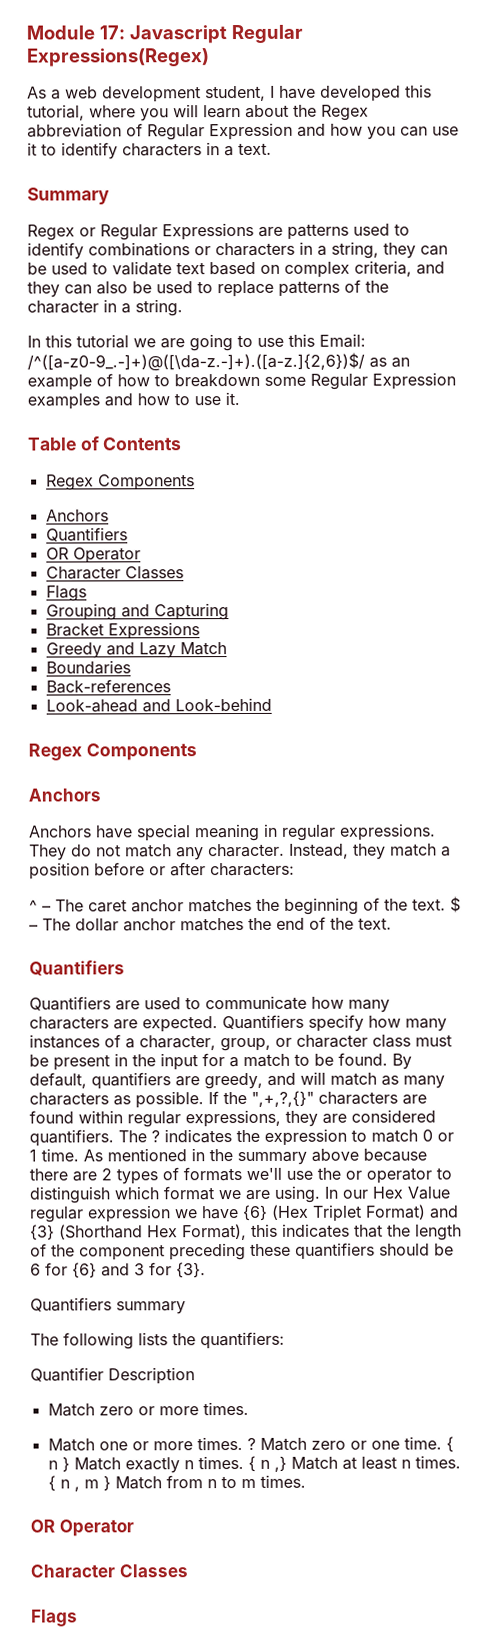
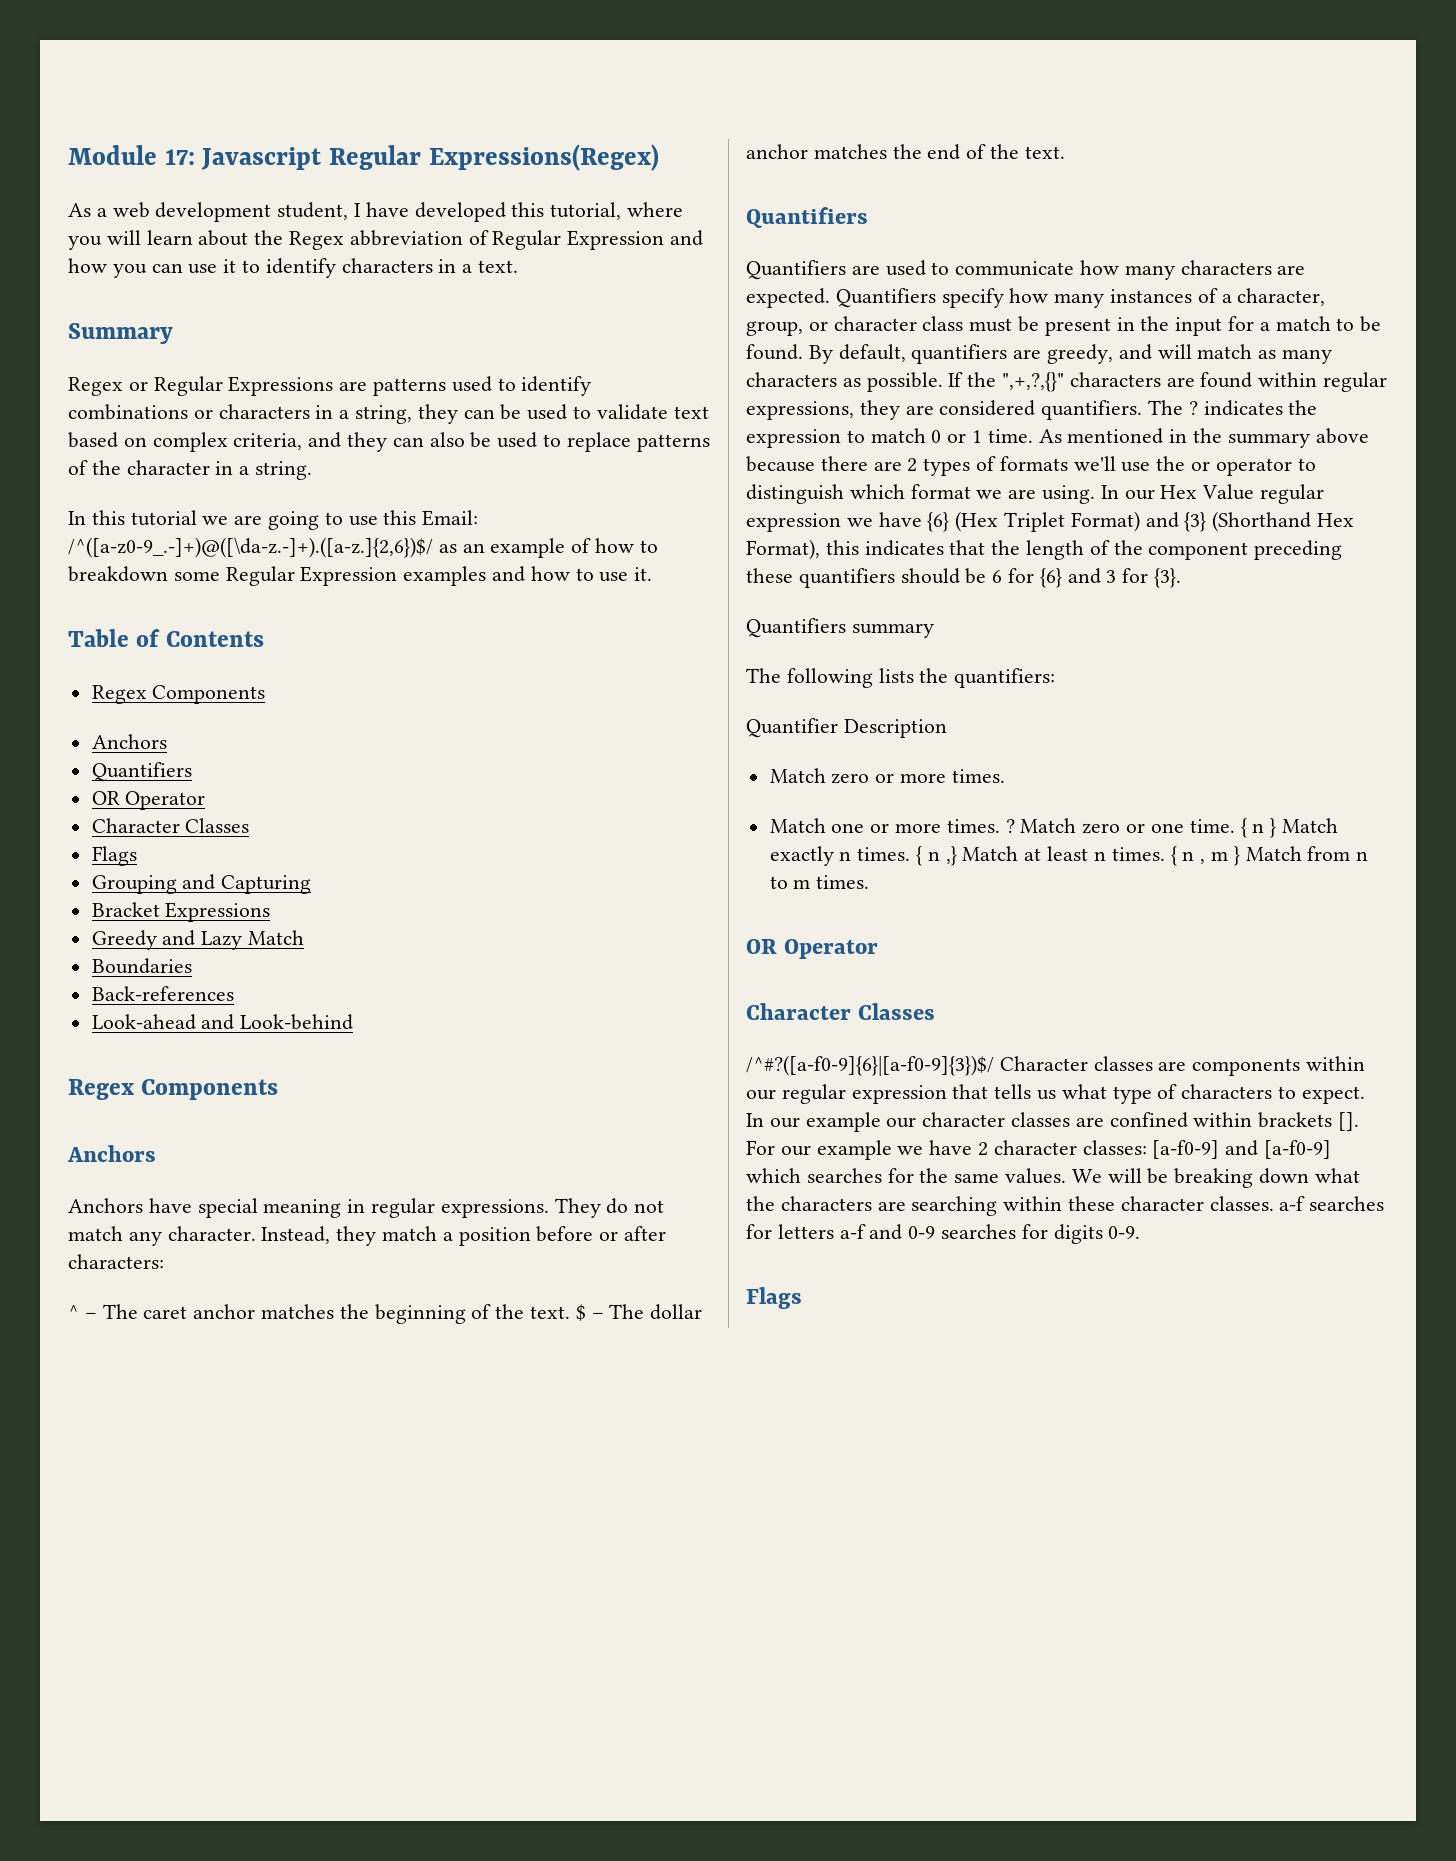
+ /^#?([a-f0-9]{6}|[a-f0-9]{3})$/ Character classes are components within our regular expression that tells us what type of characters to expect. In our example our character classes are confined within brackets []. For our example we have 2 character classes: [a-f0-9] and [a-f0-9] which searches for the same values. We will be breaking down what the characters are searching within these character classes. a-f searches for letters a-f and 0-9 searches for digits 0-9.

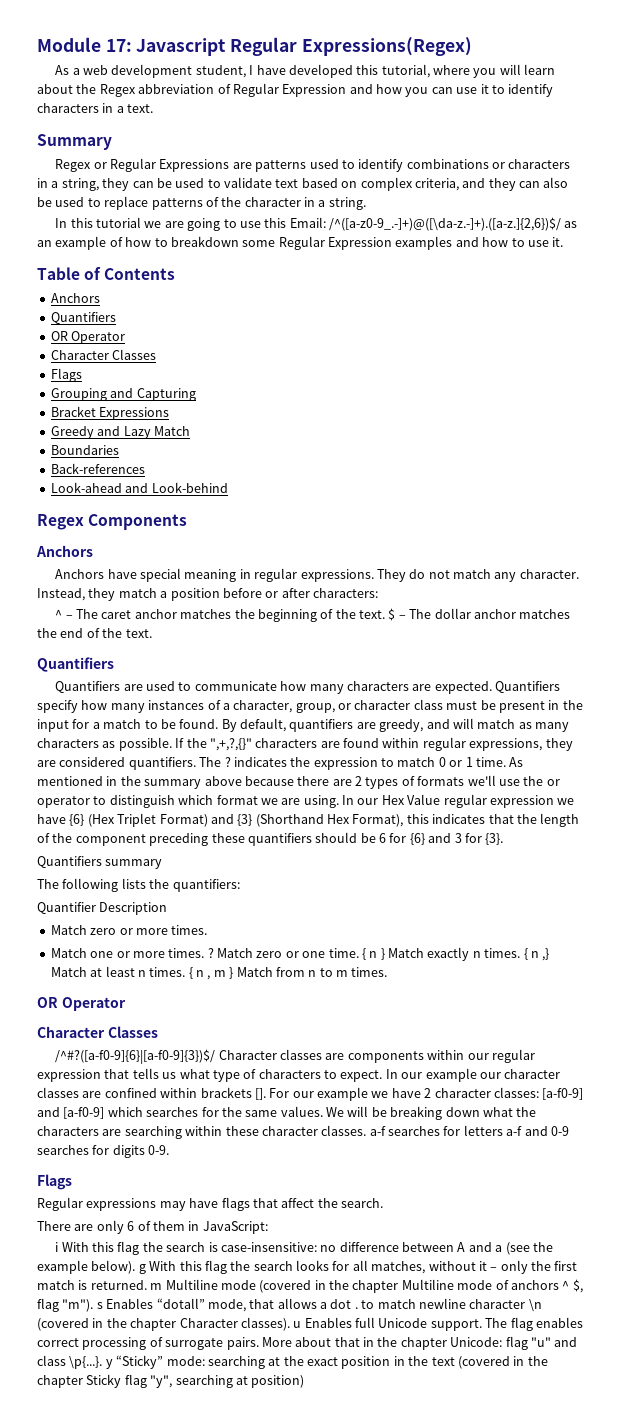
  Table of Contents
- Regex Components
+ Regular expressions may have flags that affect the search.
+ There are only 6 of them in JavaScript:
+ i With this flag the search is case-insensitive: no difference between A and a (see the example below). g With this flag the search looks for all matches, without it – only the first match is returned. m Multiline mode (covered in the chapter Multiline mode of anchors ^ $, flag "m"). s Enables “dotall” mode, that allows a dot . to match newline character \n (covered in the chapter Character classes). u Enables full Unicode support. The flag enables correct processing of surrogate pairs. More about that in the chapter Unicode: flag "u" and class \p{...}. y “Sticky” mode: searching at the exact position in the text (covered in the chapter Sticky flag "y", searching at position)

